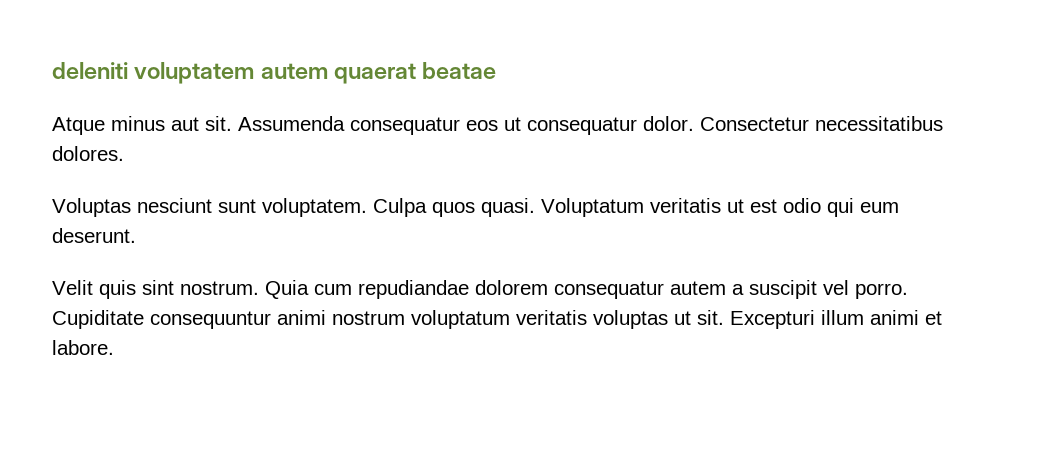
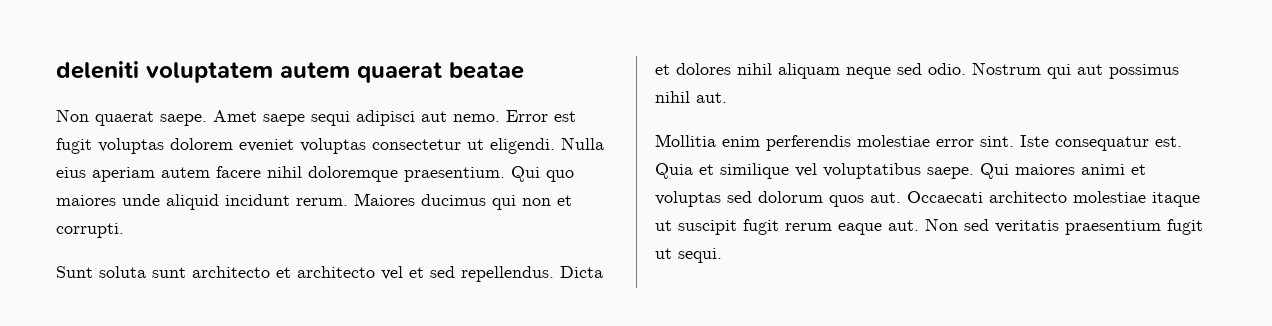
- Atque minus aut sit. Assumenda consequatur eos ut consequatur dolor. Consectetur necessitatibus dolores.
- Voluptas nesciunt sunt voluptatem. Culpa quos quasi. Voluptatum veritatis ut est odio qui eum deserunt.
- Velit quis sint nostrum. Quia cum repudiandae dolorem consequatur autem a suscipit vel porro. Cupiditate consequuntur animi nostrum voluptatum veritatis voluptas ut sit. Excepturi illum animi et labore.
+ Non quaerat saepe. Amet saepe sequi adipisci aut nemo. Error est fugit voluptas dolorem eveniet voluptas consectetur ut eligendi. Nulla eius aperiam autem facere nihil doloremque praesentium. Qui quo maiores unde aliquid incidunt rerum. Maiores ducimus qui non et corrupti.
+ Sunt soluta sunt architecto et architecto vel et sed repellendus. Dicta et dolores nihil aliquam neque sed odio. Nostrum qui aut possimus nihil aut.
+ Mollitia enim perferendis molestiae error sint. Iste consequatur est. Quia et similique vel voluptatibus saepe. Qui maiores animi et voluptas sed dolorum quos aut. Occaecati architecto molestiae itaque ut suscipit fugit rerum eaque aut. Non sed veritatis praesentium fugit ut sequi.

